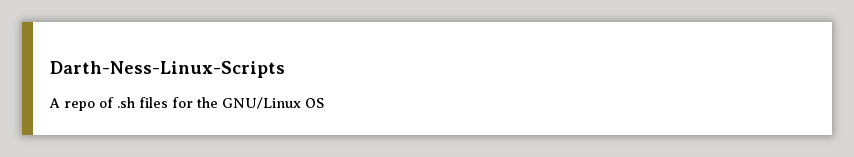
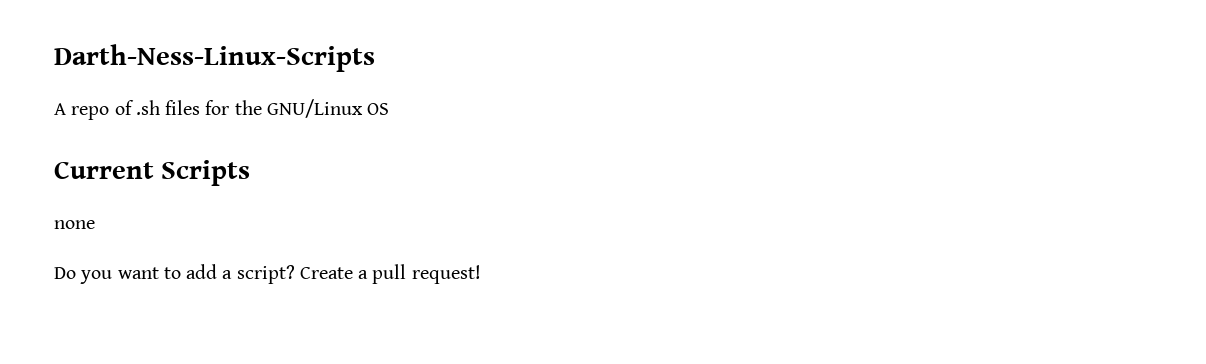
+ Current Scripts
+ none
+ Do you want to add a script? Create a pull request!

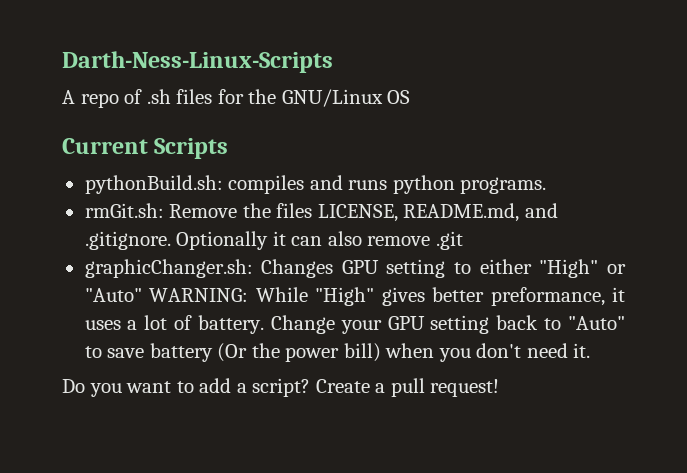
- none
+ pythonBuild.sh: compiles and runs python programs.
+ rmGit.sh: Remove the files LICENSE, README.md, and .gitignore. Optionally it can also remove .git
+ graphicChanger.sh: Changes GPU setting to either "High" or "Auto" WARNING: While "High" gives better preformance, it uses a lot of battery. Change your GPU setting back to "Auto" to save battery (Or the power bill) when you don't need it.

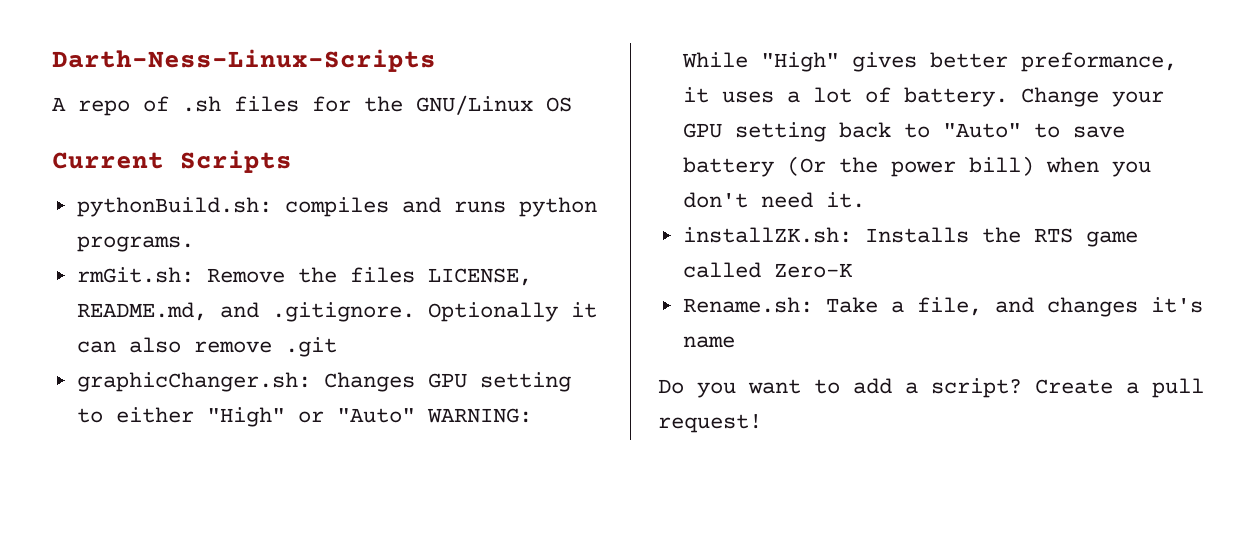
+ installZK.sh: Installs the RTS game called Zero-K
+ Rename.sh: Take a file, and changes it's name

